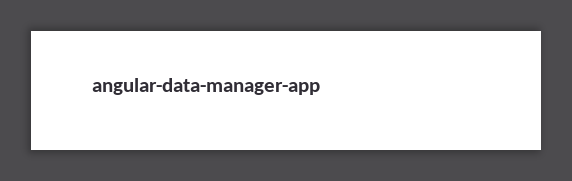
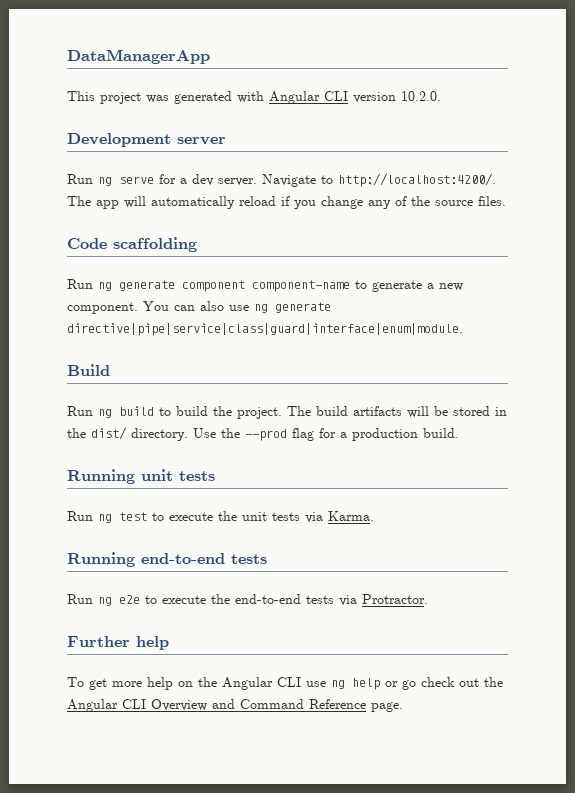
- angular-data-manager-app
+ DataManagerApp
+ This project was generated with Angular CLI version 10.2.0.
+ Development server
+ Run ng serve for a dev server. Navigate to http://localhost:4200/. The app will automatically reload if you change any of the source files.
+ Code scaffolding
+ Run ng generate component component-name to generate a new component. You can also use ng generate directive|pipe|service|class|guard|interface|enum|module.
+ Build
+ Run ng build to build the project. The build artifacts will be stored in the dist/ directory. Use the --prod flag for a production build.
+ Running unit tests
+ Run ng test to execute the unit tests via Karma.
+ Running end-to-end tests
+ Run ng e2e to execute the end-to-end tests via Protractor.
+ Further help
+ To get more help on the Angular CLI use ng help or go check out the Angular CLI Overview and Command Reference page.

